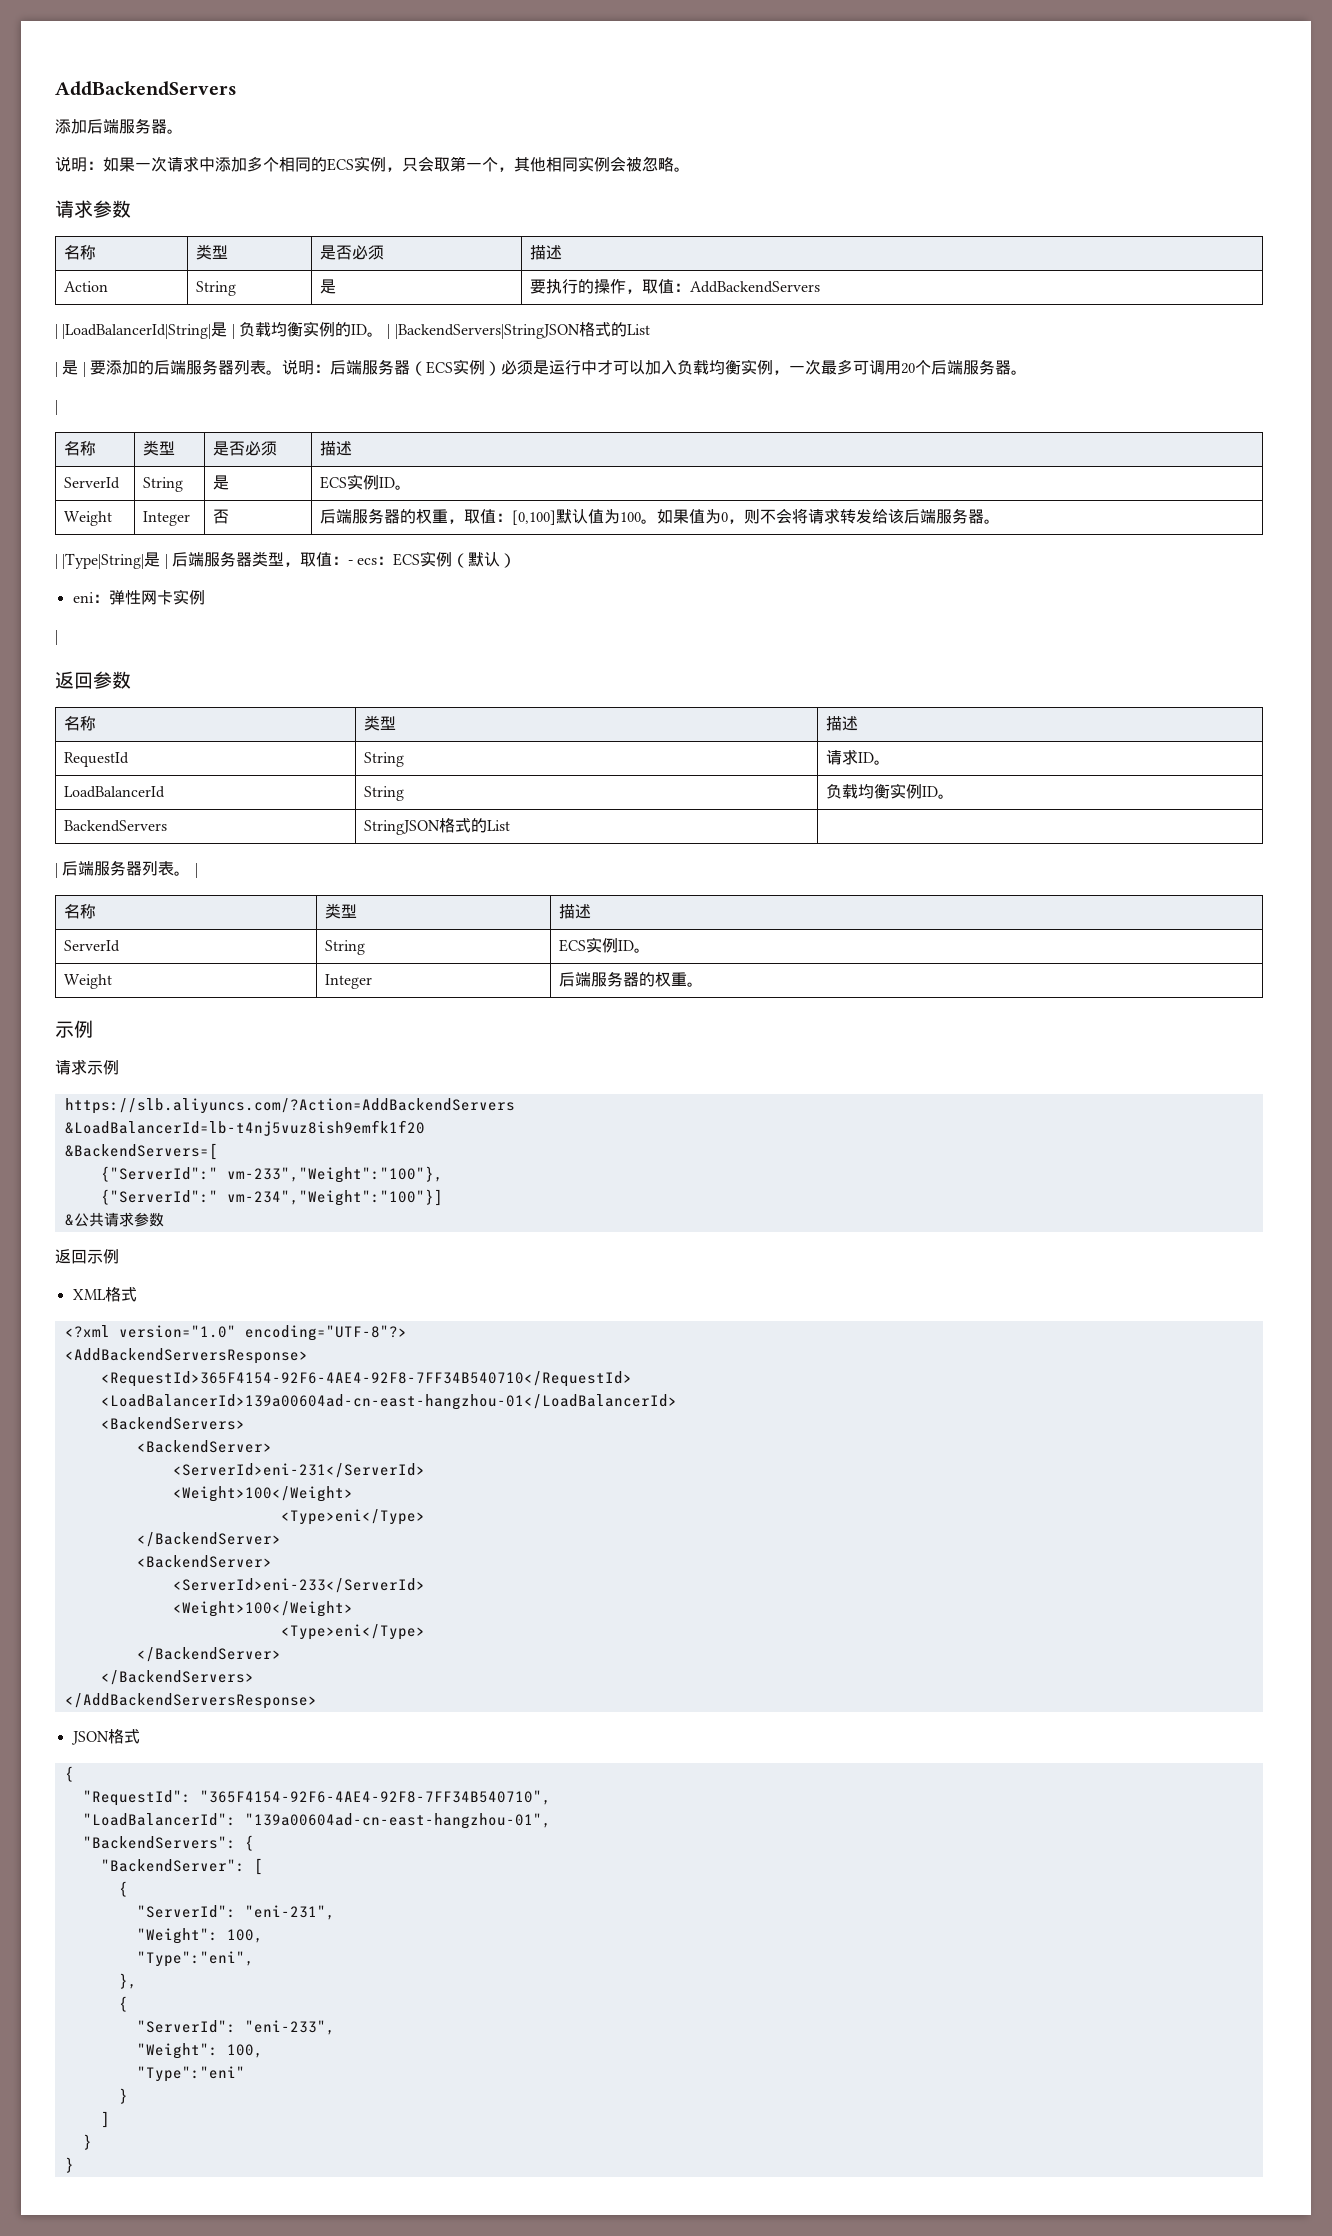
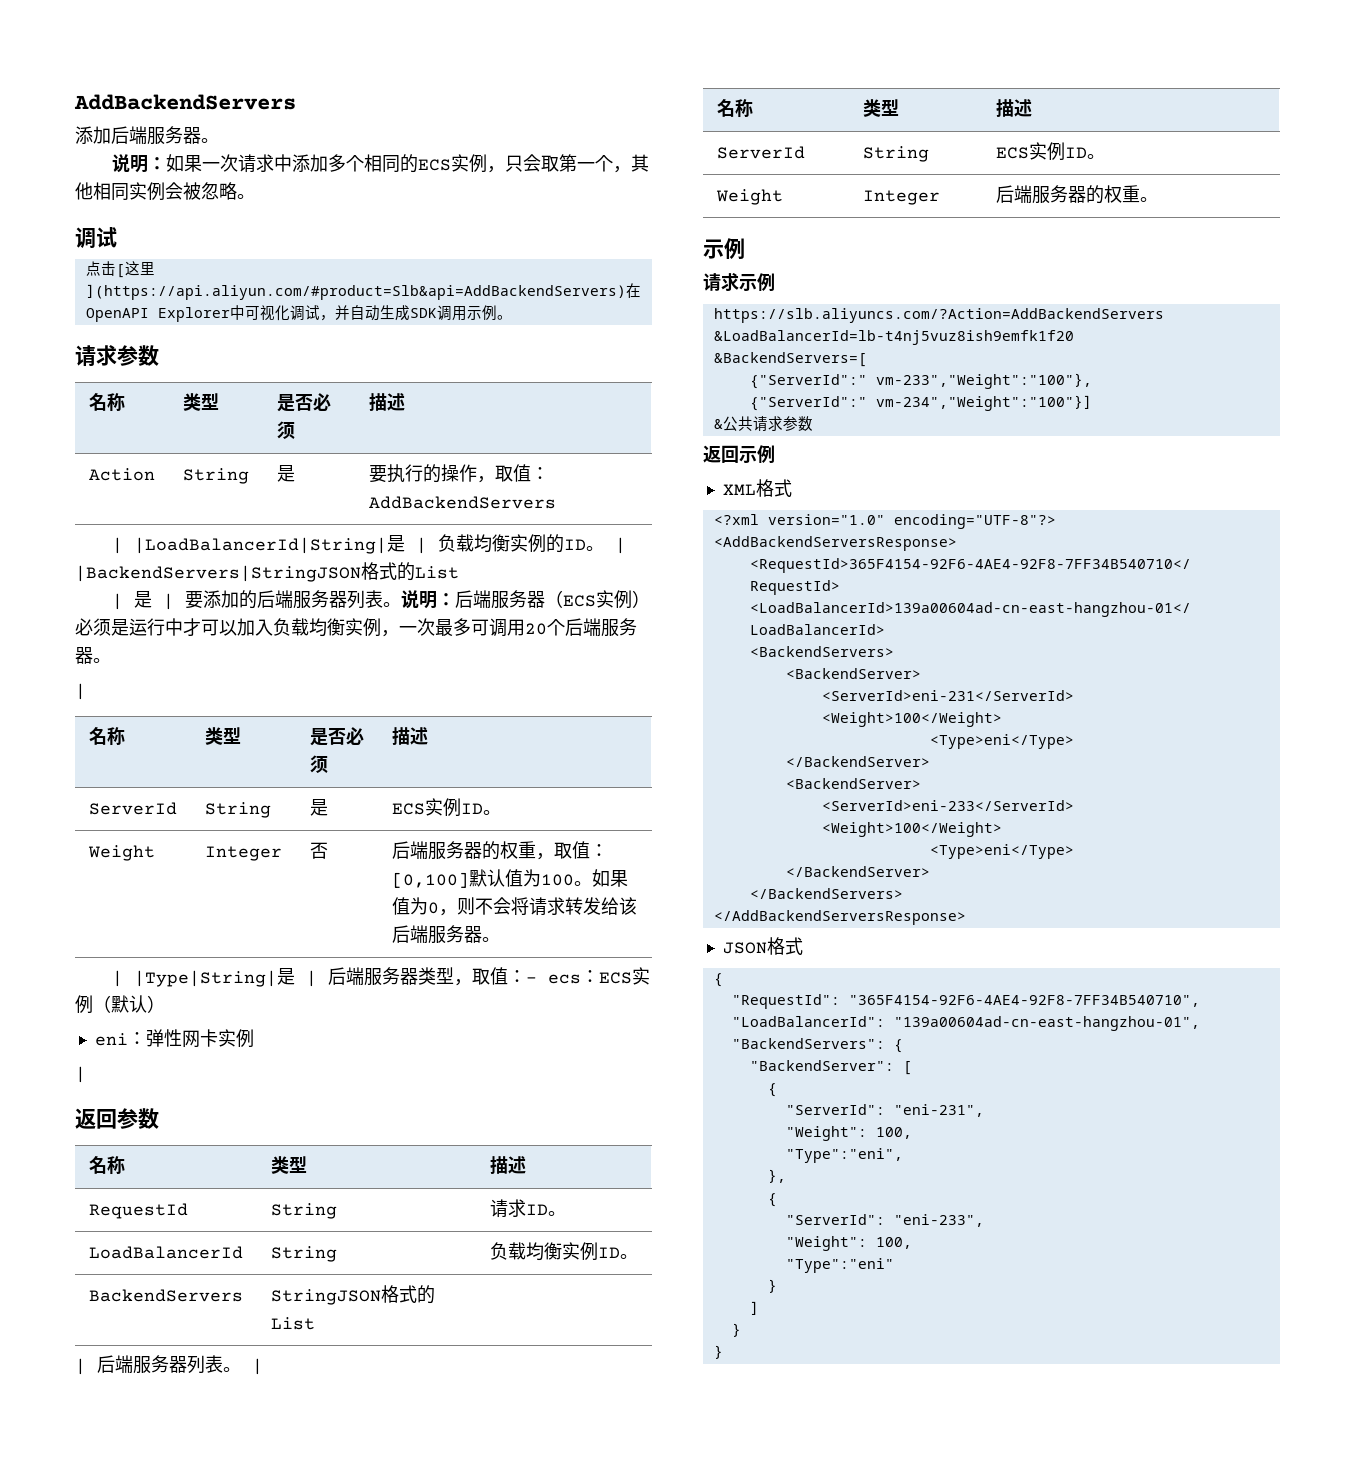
  说明：如果一次请求中添加多个相同的ECS实例，只会取第一个，其他相同实例会被忽略。
+ 调试
+ 点击[这里](https://api.aliyun.com/#product=Slb&api=AddBackendServers)在OpenAPI Explorer中可视化调试，并自动生成SDK调用示例。

